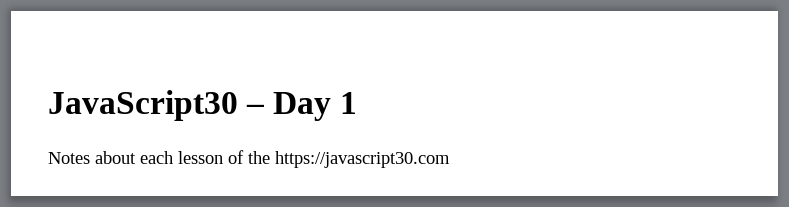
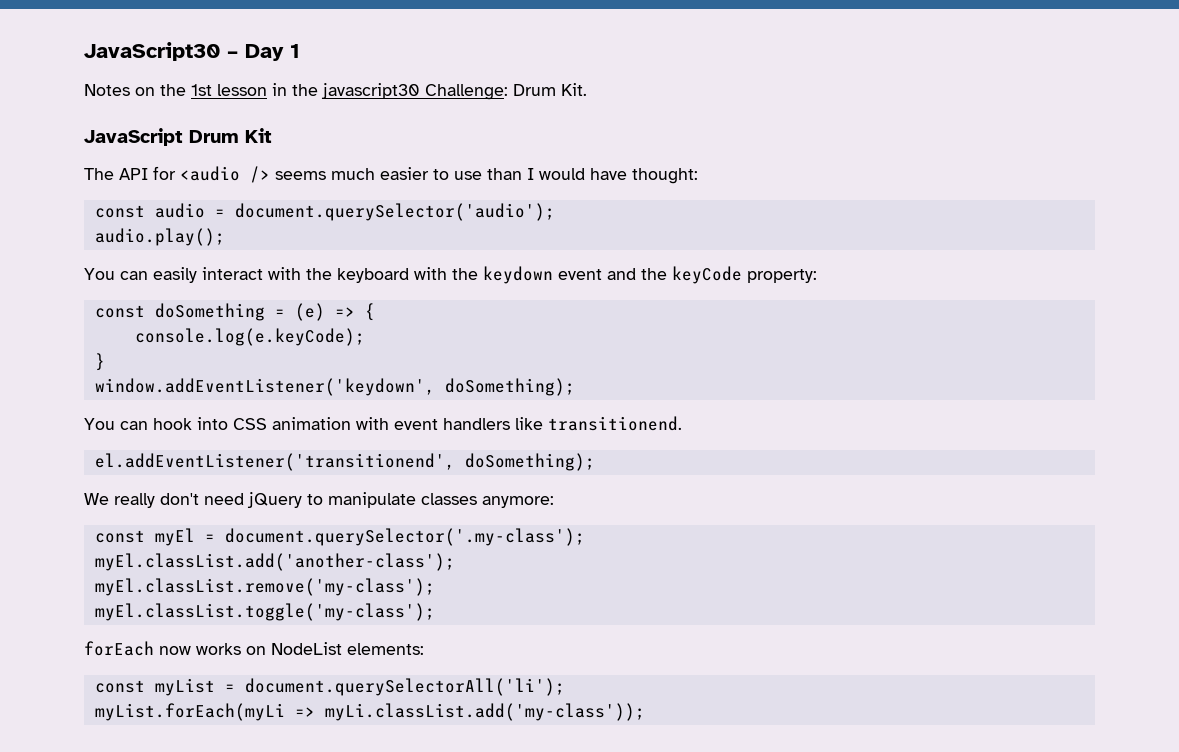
- Notes about each lesson of the https://javascript30.com
+ Notes on the 1st lesson in the javascript30 Challenge: Drum Kit.
+ JavaScript Drum Kit
+ The API for <audio /> seems much easier to use than I would have thought:
+ const audio = document.querySelector('audio');
+ audio.play();
+ You can easily interact with the keyboard with the keydown event and the keyCode property:
+ const doSomething = (e) => {
+ console.log(e.keyCode);
+ }
+ window.addEventListener('keydown', doSomething);
+ You can hook into CSS animation with event handlers like transitionend.
+ el.addEventListener('transitionend', doSomething);
+ We really don't need jQuery to manipulate classes anymore:
+ const myEl = document.querySelector('.my-class');
+ myEl.classList.add('another-class');
+ myEl.classList.remove('my-class');
+ myEl.classList.toggle('my-class');
+ forEach now works on NodeList elements:
+ const myList = document.querySelectorAll('li');
+ myList.forEach(myLi => myLi.classList.add('my-class'));

